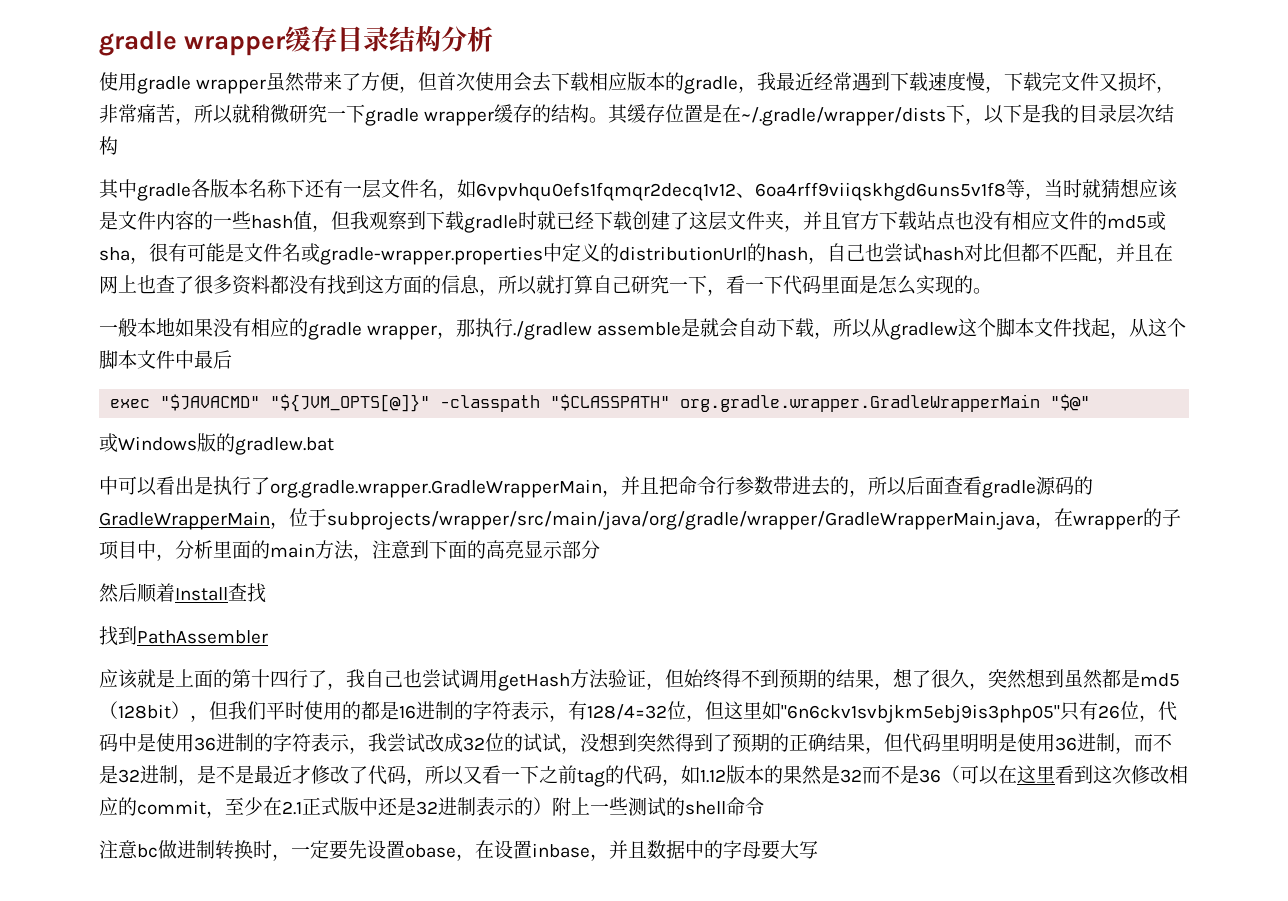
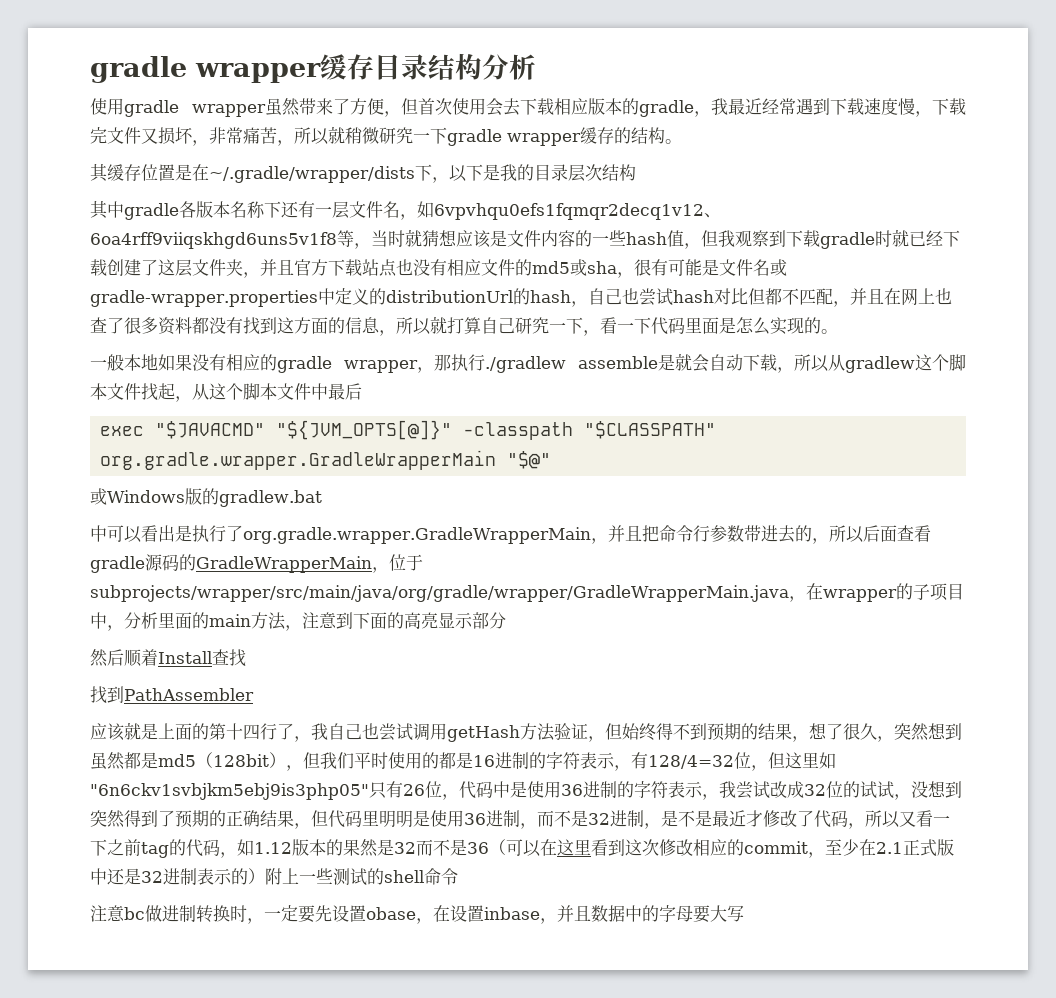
- 使用gradle wrapper虽然带来了方便，但首次使用会去下载相应版本的gradle，我最近经常遇到下载速度慢，下载完文件又损坏，非常痛苦，所以就稍微研究一下gradle wrapper缓存的结构。其缓存位置是在~/.gradle/wrapper/dists下，以下是我的目录层次结构
+ 使用gradle wrapper虽然带来了方便，但首次使用会去下载相应版本的gradle，我最近经常遇到下载速度慢，下载完文件又损坏，非常痛苦，所以就稍微研究一下gradle wrapper缓存的结构。
+ 其缓存位置是在~/.gradle/wrapper/dists下，以下是我的目录层次结构

